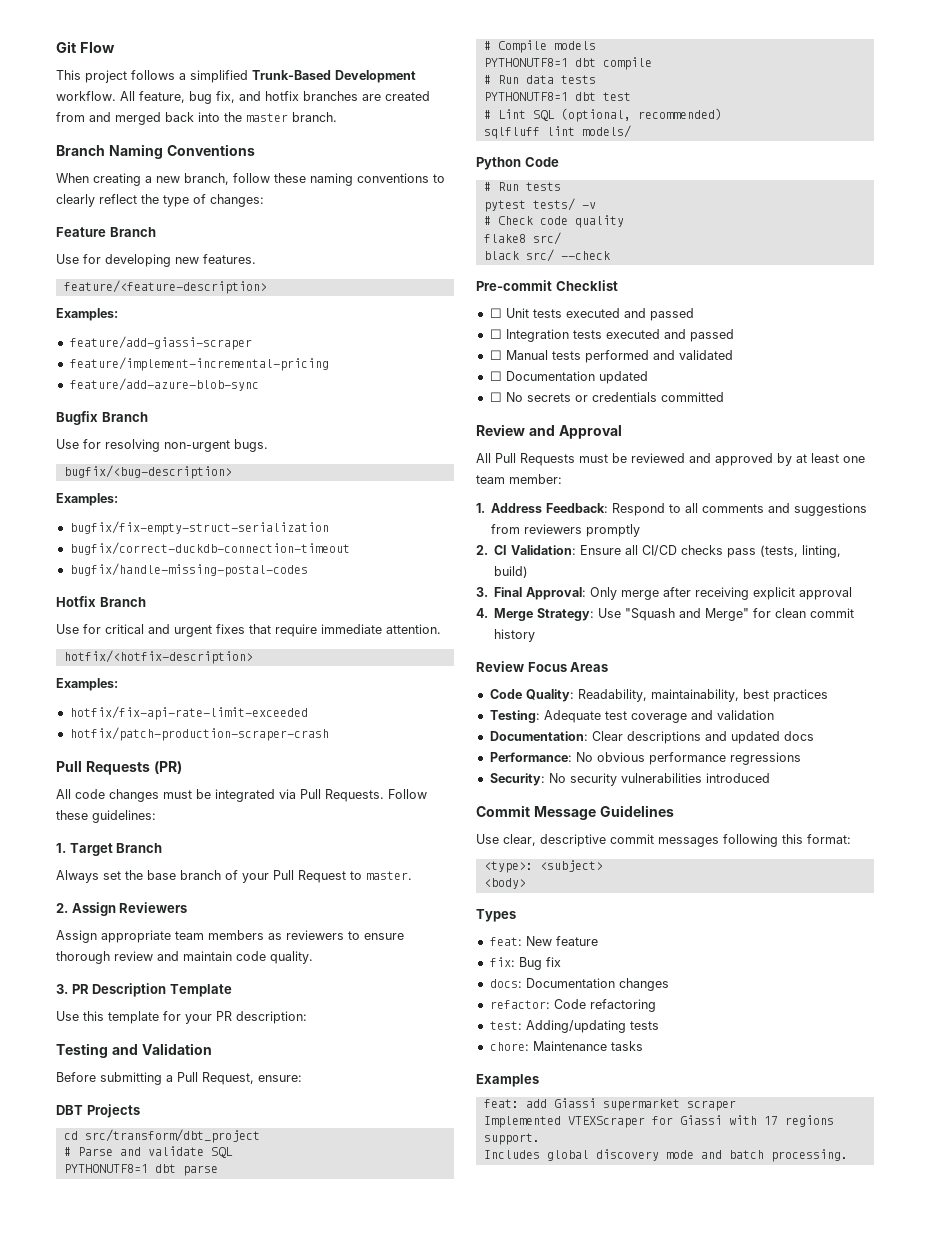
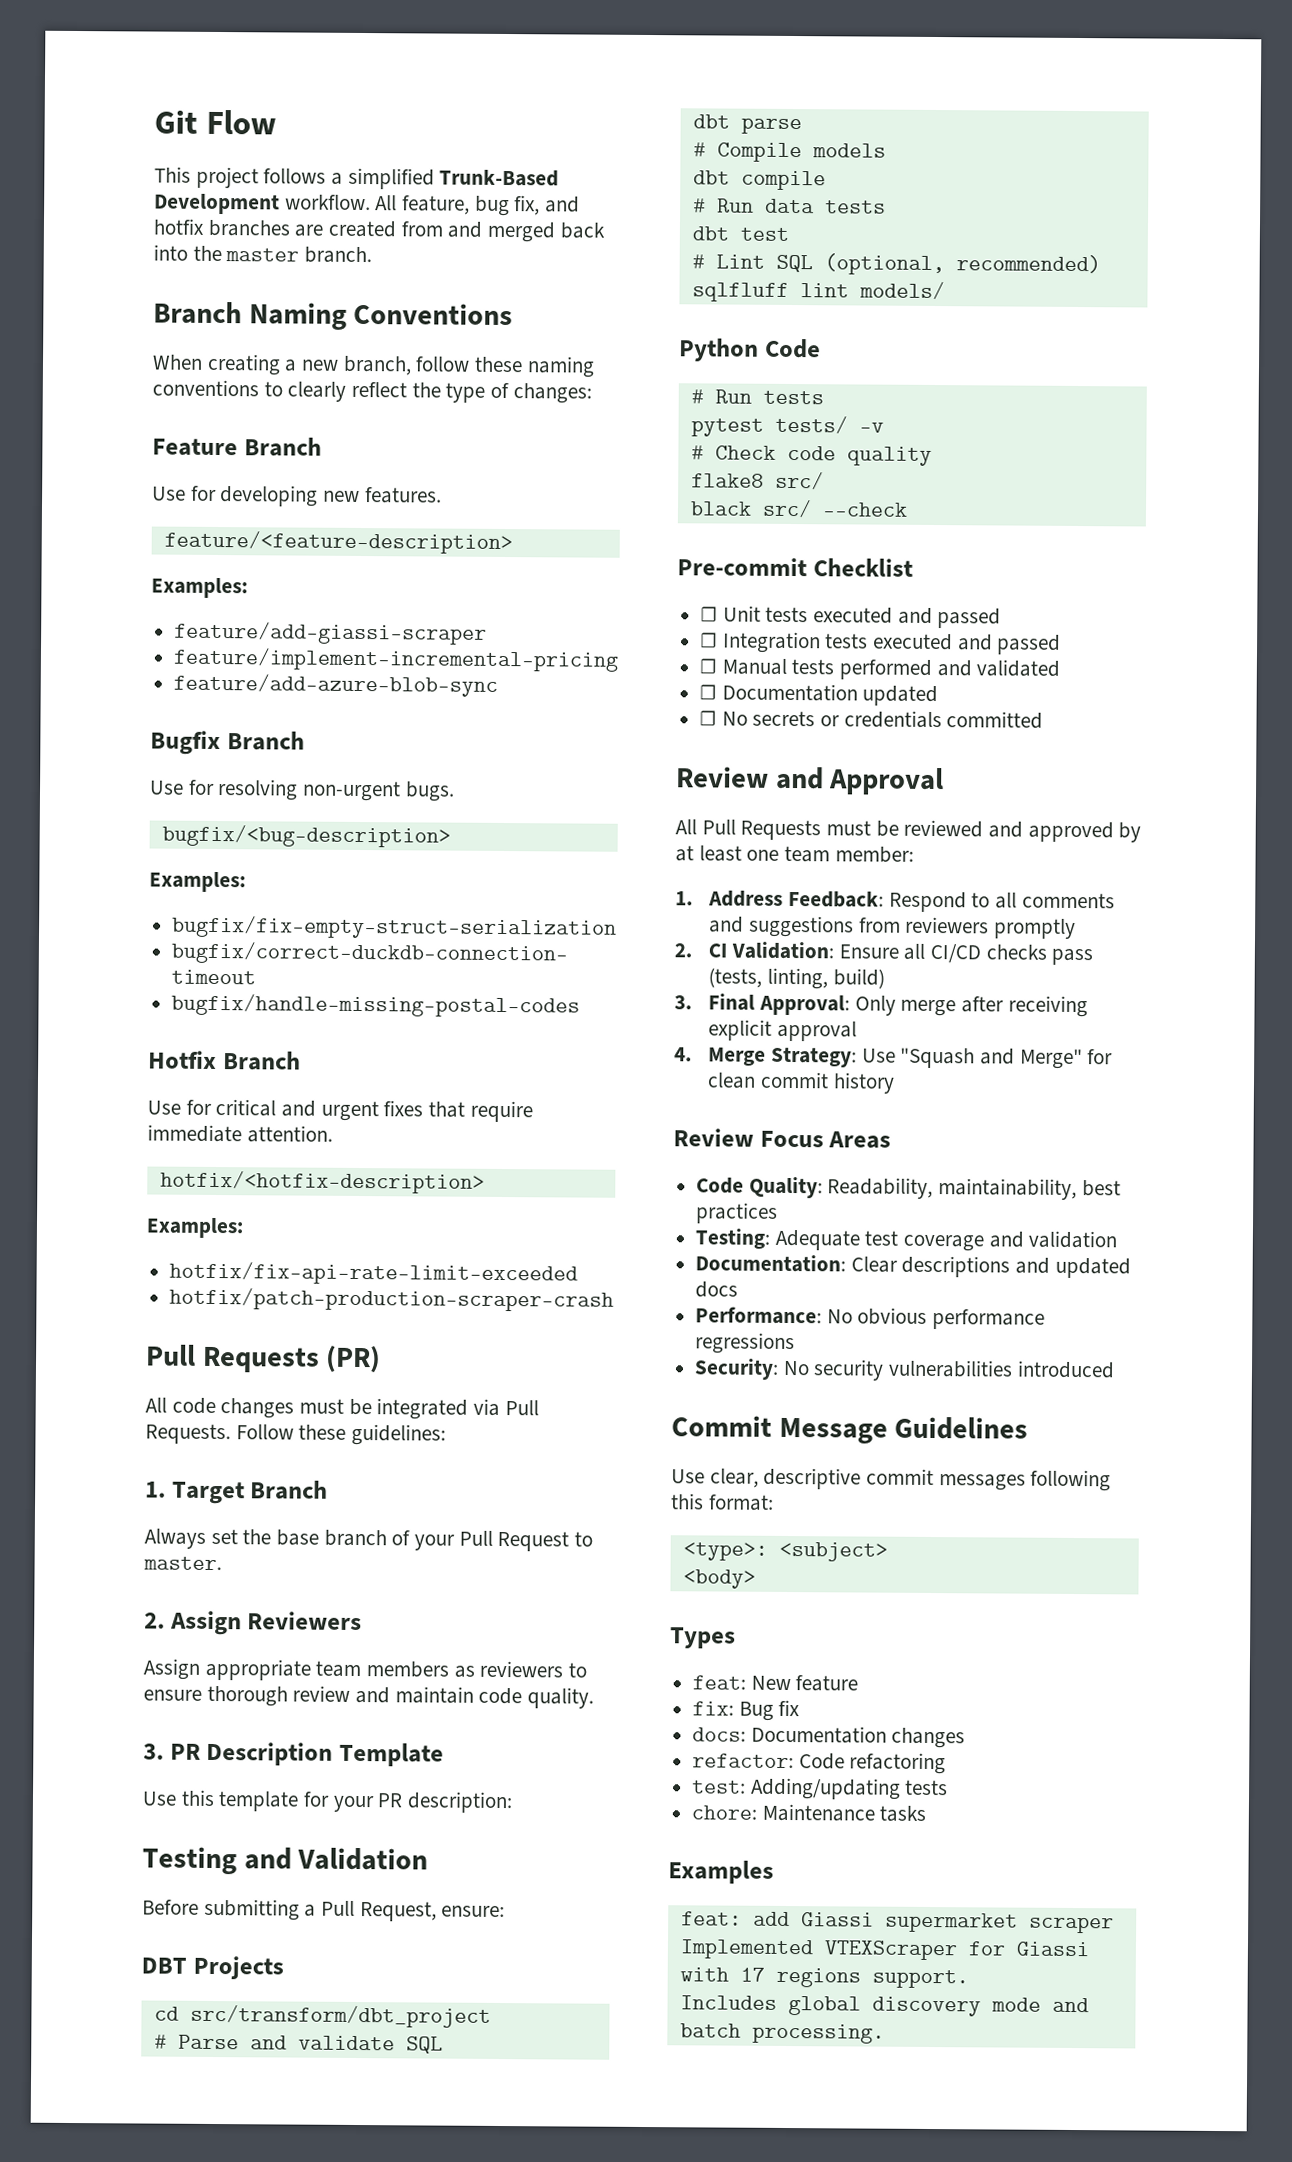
- PYTHONUTF8=1 dbt parse
+ dbt parse
- PYTHONUTF8=1 dbt compile
+ dbt compile
- PYTHONUTF8=1 dbt test
+ dbt test

